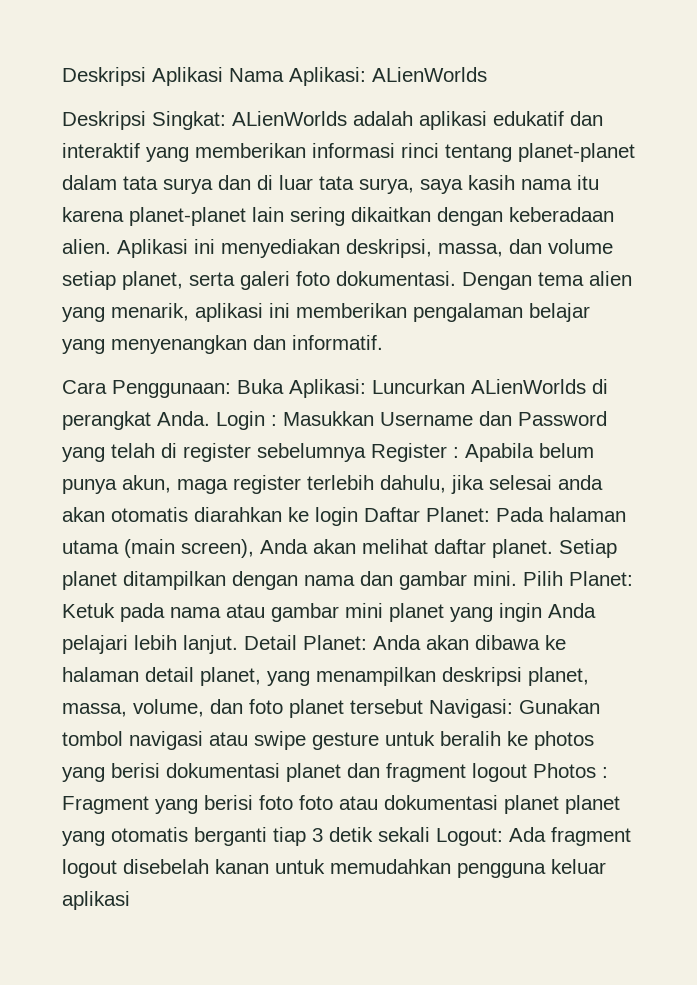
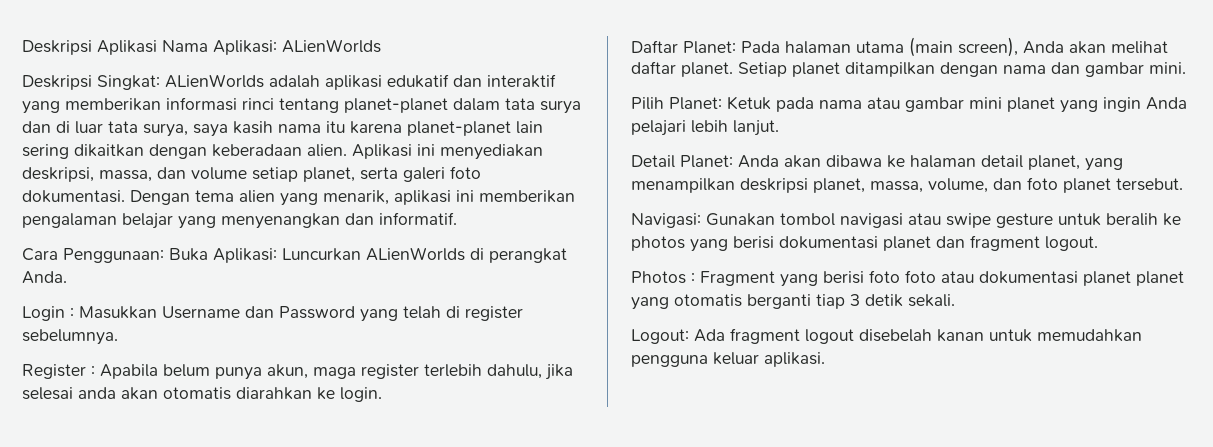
- Cara Penggunaan: Buka Aplikasi: Luncurkan ALienWorlds di perangkat Anda. Login : Masukkan Username dan Password yang telah di register sebelumnya Register : Apabila belum punya akun, maga register terlebih dahulu, jika selesai anda akan otomatis diarahkan ke login Daftar Planet: Pada halaman utama (main screen), Anda akan melihat daftar planet.
+ Cara Penggunaan: Buka Aplikasi: Luncurkan ALienWorlds di perangkat Anda.
+ Login : Masukkan Username dan Password yang telah di register sebelumnya.
+ Register : Apabila belum punya akun, maga register terlebih dahulu, jika selesai anda akan otomatis diarahkan ke login.
+ Daftar Planet: Pada halaman utama (main screen), Anda akan melihat daftar planet.
- Setiap planet ditampilkan dengan nama dan gambar mini. Pilih Planet:
+ Setiap planet ditampilkan dengan nama dan gambar mini.
+ Pilih Planet:
- Ketuk pada nama atau gambar mini planet yang ingin Anda pelajari lebih lanjut. Detail Planet:
+ Ketuk pada nama atau gambar mini planet yang ingin Anda pelajari lebih lanjut.
+ Detail Planet:
- Anda akan dibawa ke halaman detail planet, yang menampilkan deskripsi planet, massa, volume, dan foto planet tersebut Navigasi:
+ Anda akan dibawa ke halaman detail planet, yang menampilkan deskripsi planet, massa, volume, dan foto planet tersebut.
+ Navigasi:
- Gunakan tombol navigasi atau swipe gesture untuk beralih ke photos yang berisi dokumentasi planet dan fragment logout Photos :
+ Gunakan tombol navigasi atau swipe gesture untuk beralih ke photos yang berisi dokumentasi planet dan fragment logout.
+ Photos :
- Fragment yang berisi foto foto atau dokumentasi planet planet yang otomatis berganti tiap 3 detik sekali Logout:
+ Fragment yang berisi foto foto atau dokumentasi planet planet yang otomatis berganti tiap 3 detik sekali.
+ Logout:
- Ada fragment logout disebelah kanan untuk memudahkan pengguna keluar aplikasi
+ Ada fragment logout disebelah kanan untuk memudahkan pengguna keluar aplikasi.

